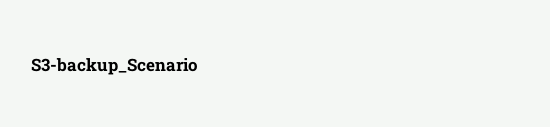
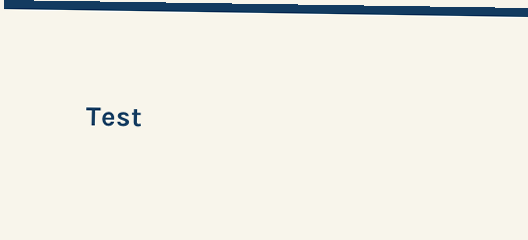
- S3-backup_Scenario
+ Test

